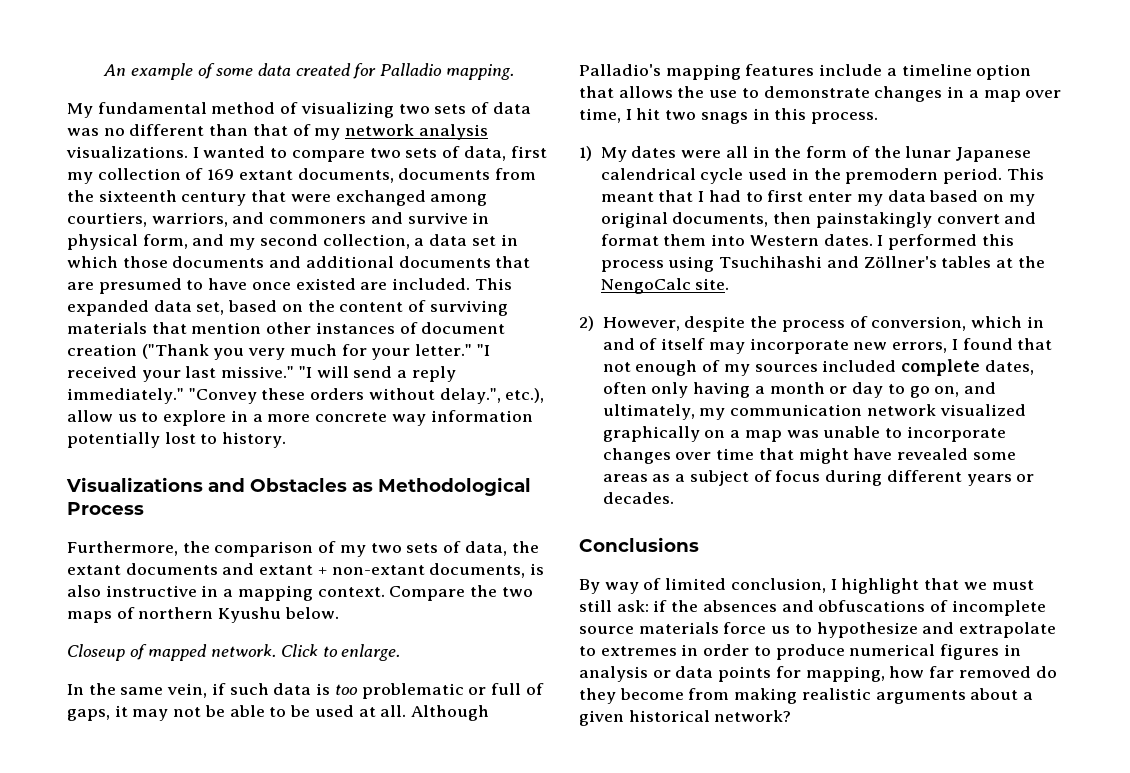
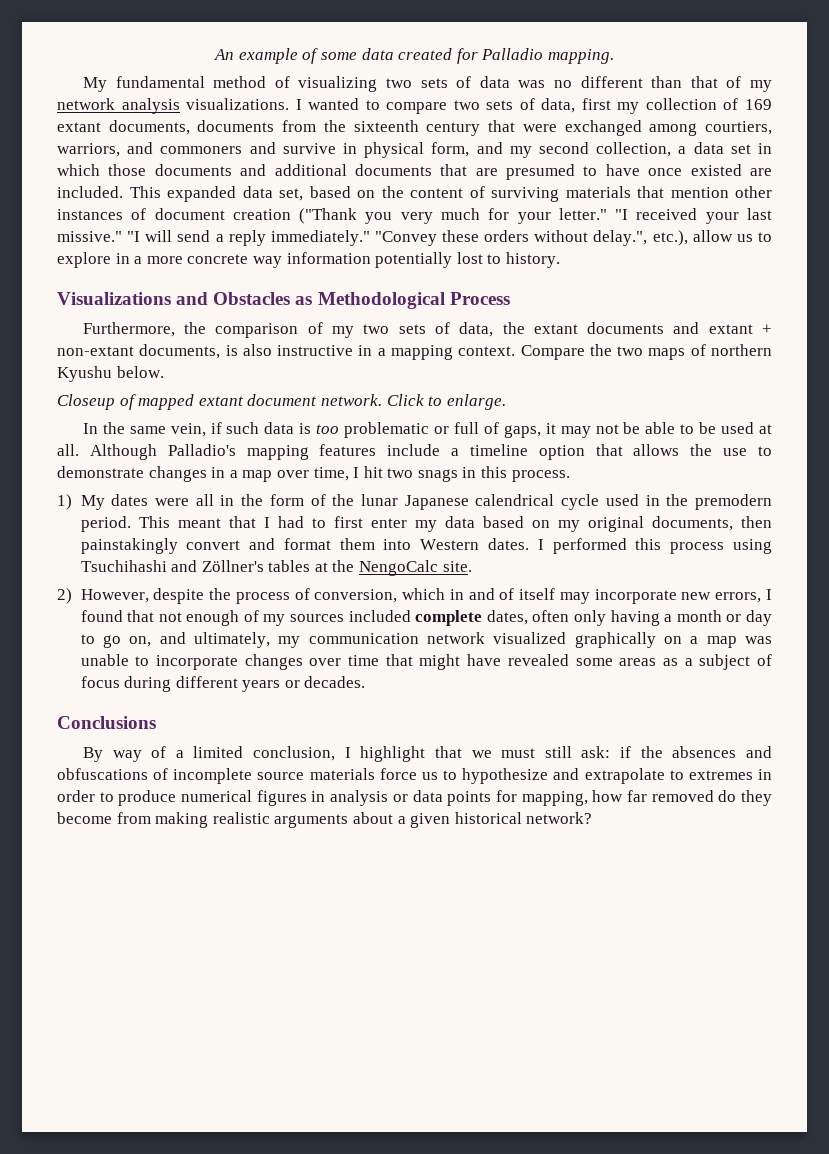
- Closeup of mapped network.
+ Closeup of mapped extant document network.
- By way of limited conclusion, I highlight that we must still ask: if the absences and obfuscations of incomplete source materials force us to hypothesize and extrapolate to extremes in order to produce numerical figures in analysis or data points for mapping, how far removed do they become from making realistic arguments about a given historical network?
+ By way of a limited conclusion, I highlight that we must still ask: if the absences and obfuscations of incomplete source materials force us to hypothesize and extrapolate to extremes in order to produce numerical figures in analysis or data points for mapping, how far removed do they become from making realistic arguments about a given historical network?

